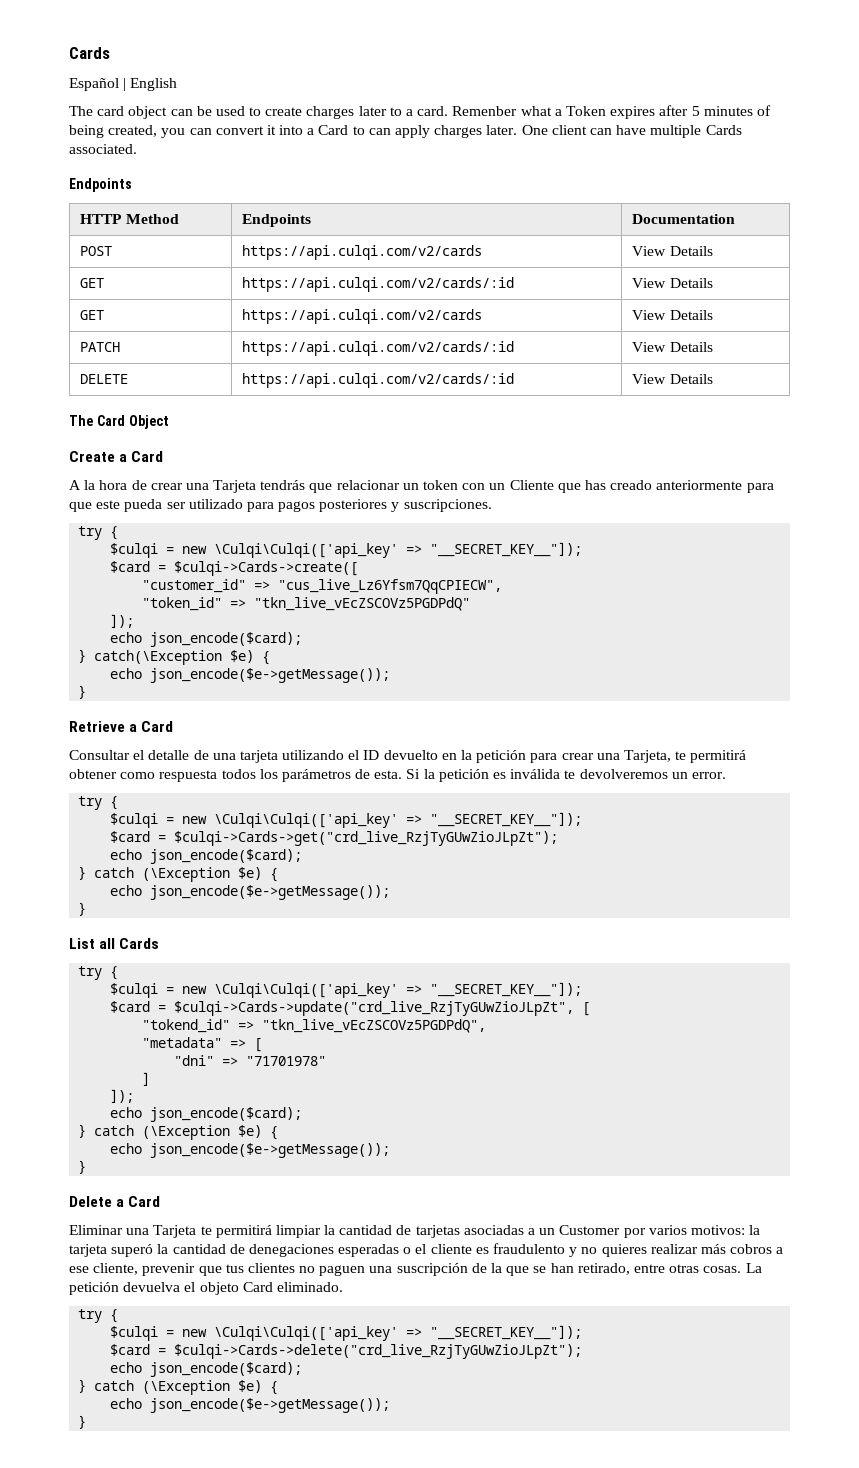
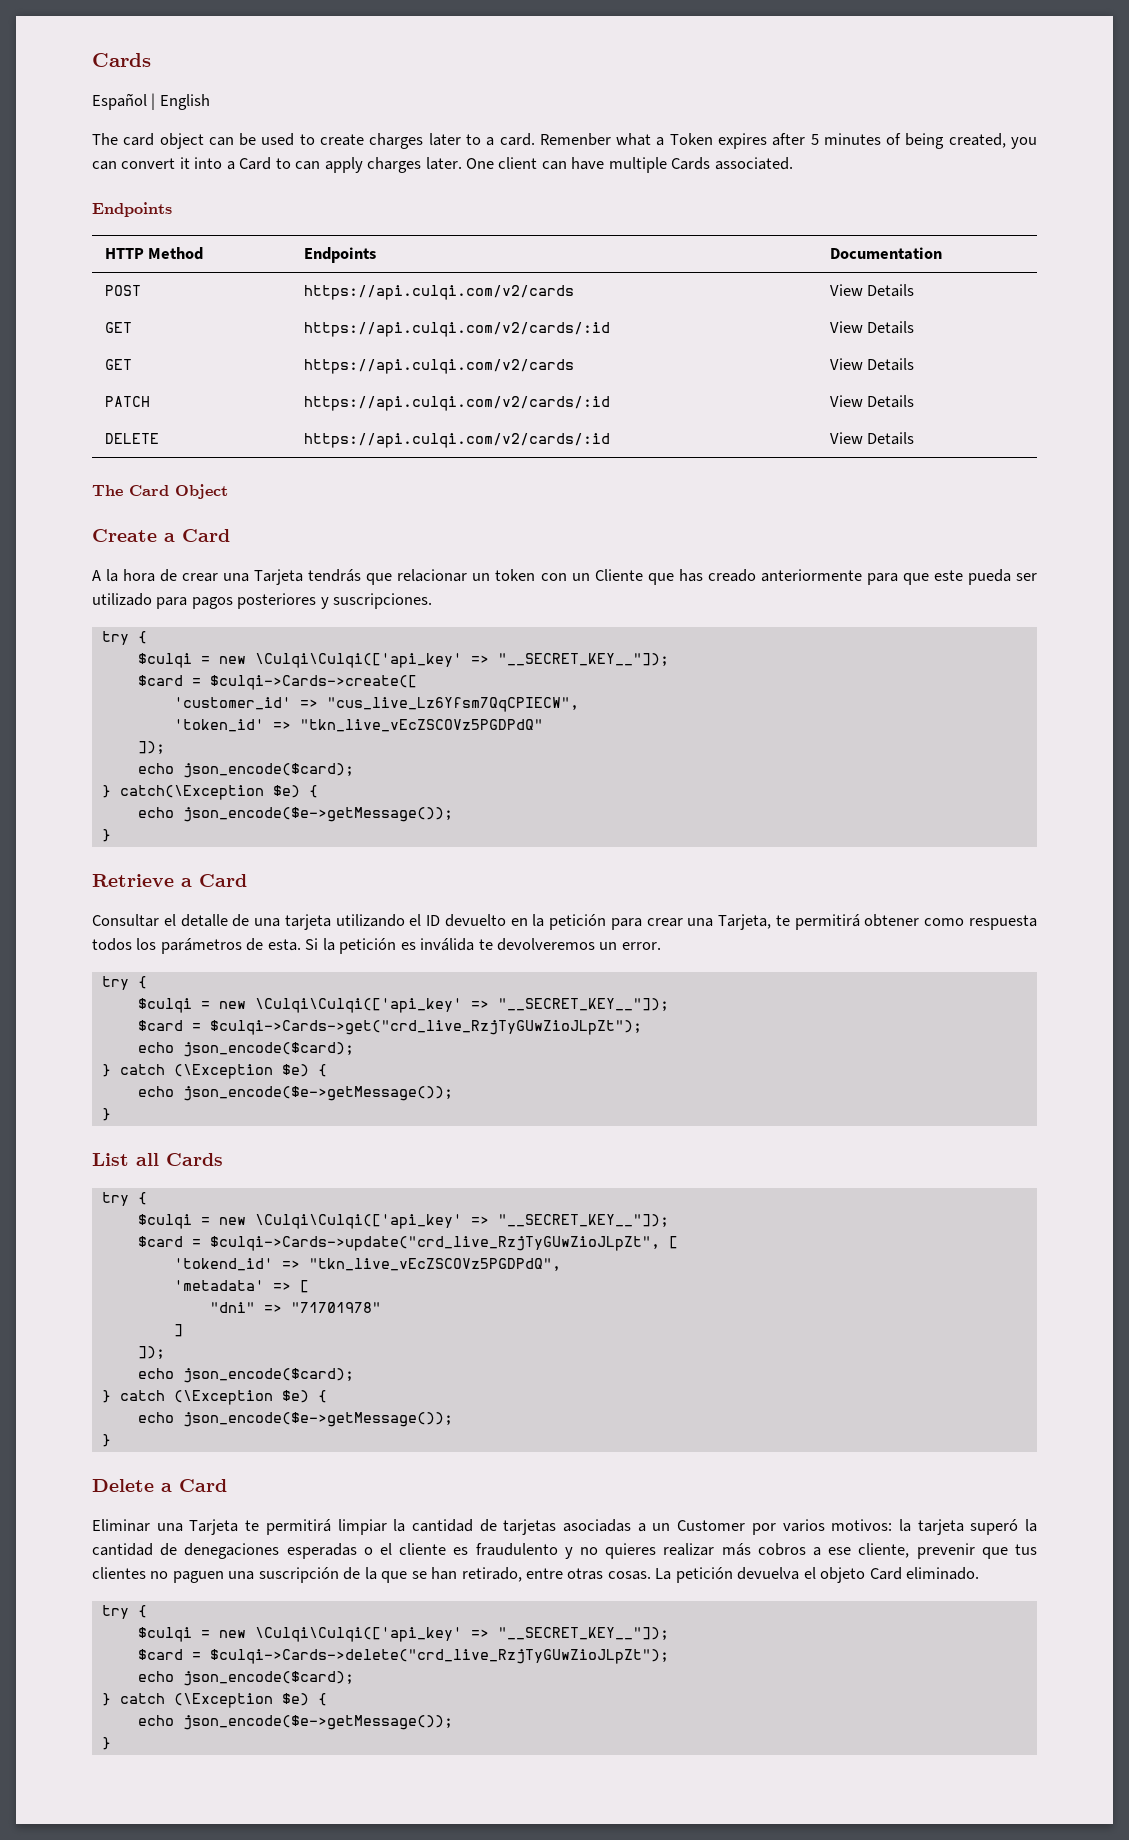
- "customer_id" => "cus_live_Lz6Yfsm7QqCPIECW",
+ 'customer_id' => "cus_live_Lz6Yfsm7QqCPIECW",
- "token_id" => "tkn_live_vEcZSCOVz5PGDPdQ"
+ 'token_id' => "tkn_live_vEcZSCOVz5PGDPdQ"
- "tokend_id" => "tkn_live_vEcZSCOVz5PGDPdQ",
+ 'tokend_id' => "tkn_live_vEcZSCOVz5PGDPdQ",
- "metadata" => [
+ 'metadata' => [

